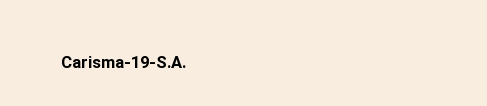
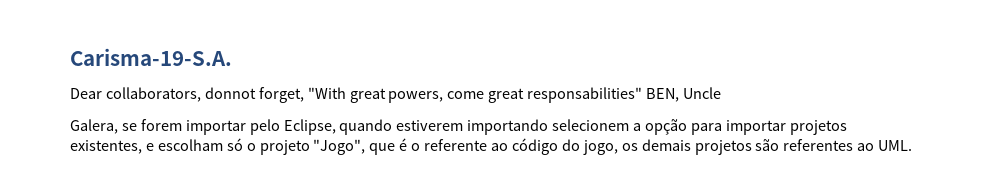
+ Dear collaborators, donnot forget, "With great powers, come great responsabilities" BEN, Uncle
+ Galera, se forem importar pelo Eclipse, quando estiverem importando selecionem a opção para importar projetos existentes, e escolham só o projeto "Jogo", que é o referente ao código do jogo, os demais projetos são referentes ao UML.

